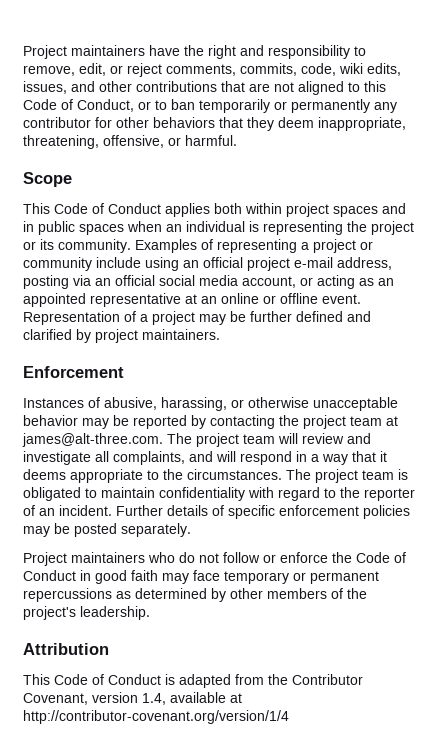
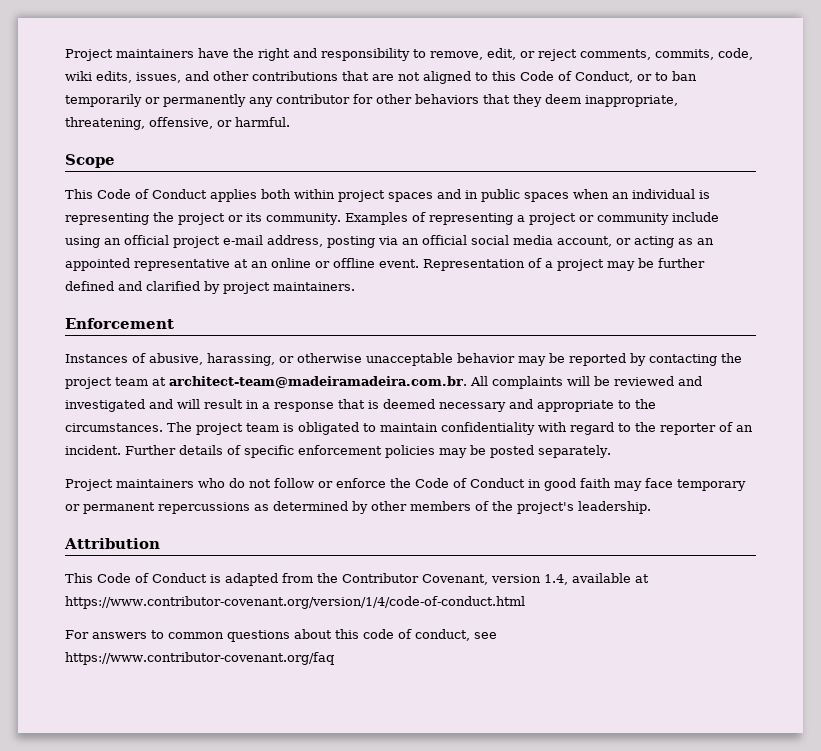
- Instances of abusive, harassing, or otherwise unacceptable behavior may be reported by contacting the project team at james@alt-three.com. The project team will review and investigate all complaints, and will respond in a way that it deems appropriate to the circumstances.
+ Instances of abusive, harassing, or otherwise unacceptable behavior may be reported by contacting the project team at architect-team@madeiramadeira.com.br. All complaints will be reviewed and investigated and will result in a response that is deemed necessary and appropriate to the circumstances.
- This Code of Conduct is adapted from the Contributor Covenant, version 1.4, available at http://contributor-covenant.org/version/1/4
+ This Code of Conduct is adapted from the Contributor Covenant, version 1.4, available at https://www.contributor-covenant.org/version/1/4/code-of-conduct.html
+ For answers to common questions about this code of conduct, see https://www.contributor-covenant.org/faq

